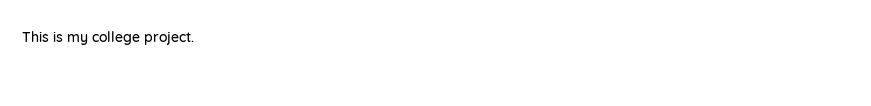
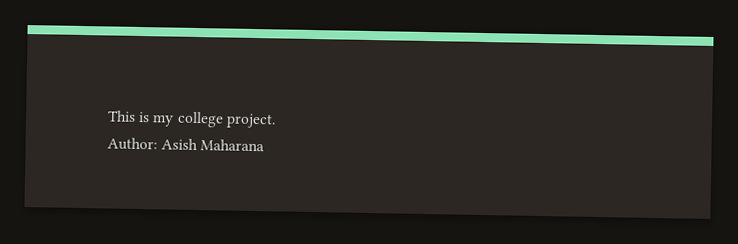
+ Author: Asish Maharana

